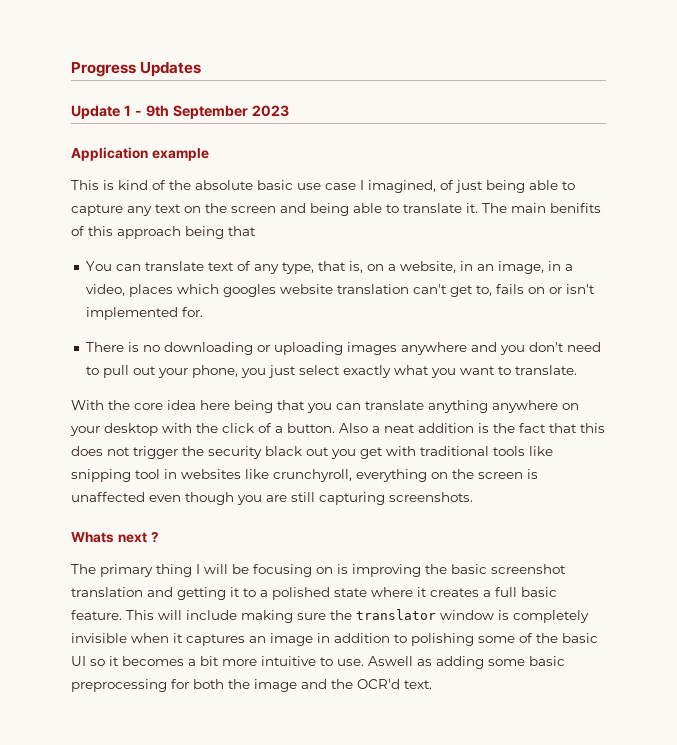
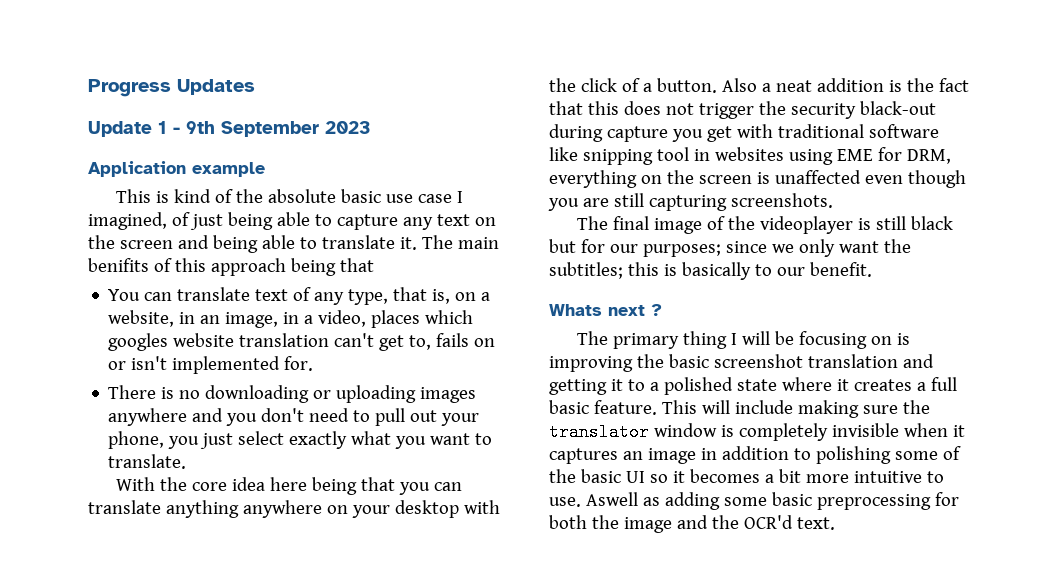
- Also a neat addition is the fact that this does not trigger the security black out you get with traditional tools like snipping tool in websites like crunchyroll, everything on the screen is unaffected even though you are still capturing screenshots.
+ Also a neat addition is the fact that this does not trigger the security black-out during capture you get with traditional software like snipping tool in websites using EME for DRM, everything on the screen is unaffected even though you are still capturing screenshots.
+ The final image of the videoplayer is still black but for our purposes; since we only want the subtitles; this is basically to our benefit.

